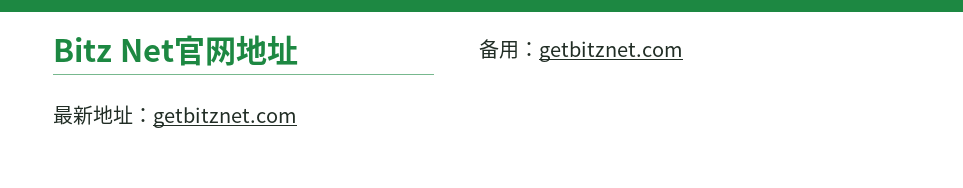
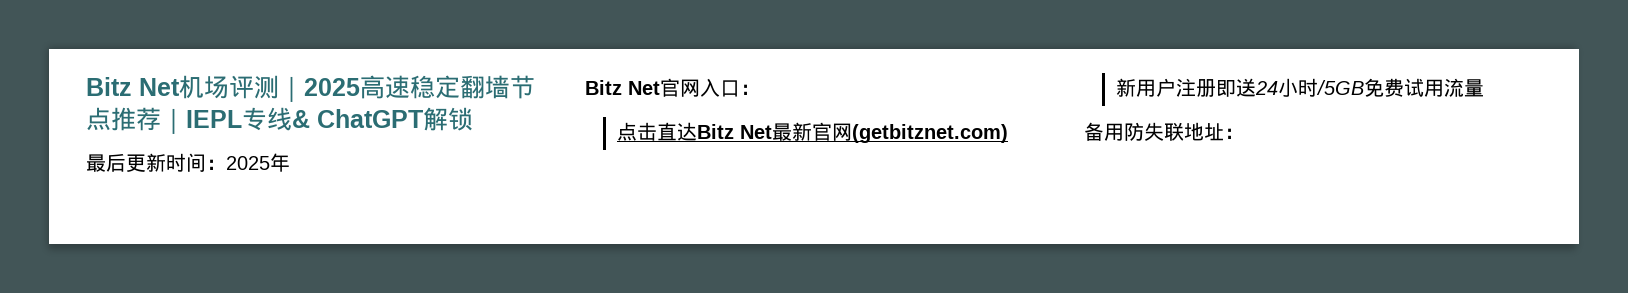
- Bitz Net官网地址
- 最新地址：getbitznet.com
- 备用：getbitznet.com
+ Bitz Net机场评测｜2025高速稳定翻墙节点推荐｜IEPL专线& ChatGPT解锁
+ 最后更新时间：2025年
+ Bitz Net官网入口：
+ 点击直达Bitz Net最新官网(getbitznet.com)
+ 新用户注册即送24小时/5GB免费试用流量
+ 备用防失联地址：

